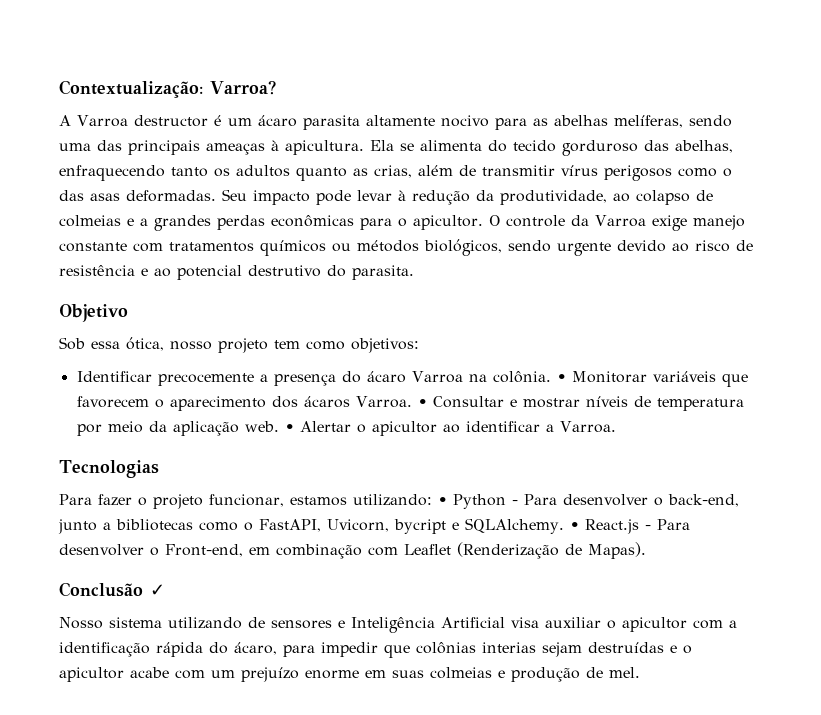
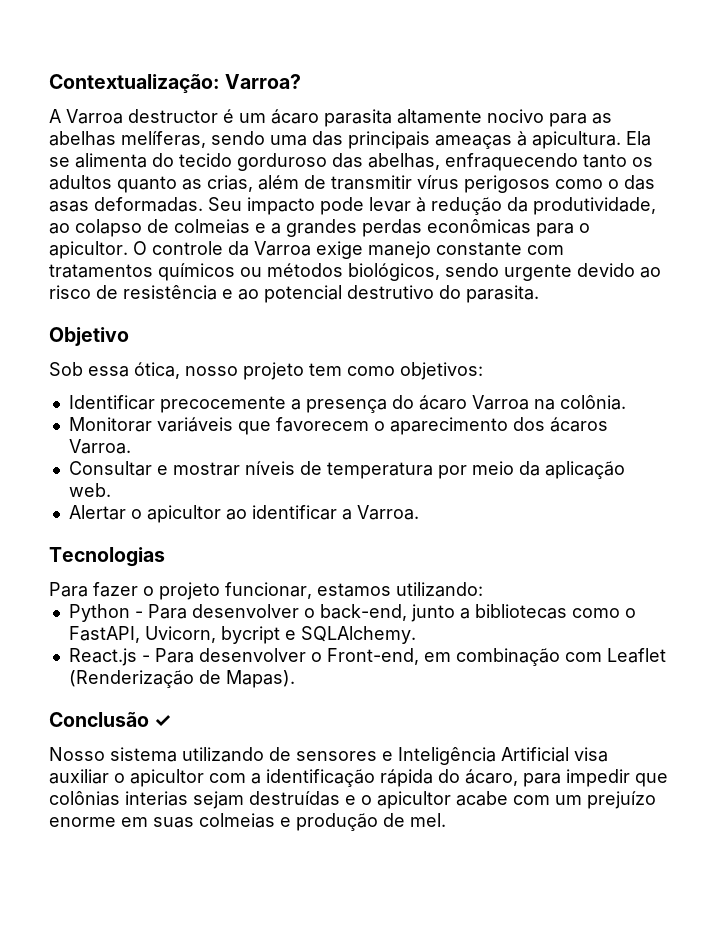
- Identificar precocemente a presença do ácaro Varroa na colônia. • Monitorar variáveis que favorecem o aparecimento dos ácaros Varroa. • Consultar e mostrar níveis de temperatura por meio da aplicação web. • Alertar o apicultor ao identificar a Varroa.
+ Identificar precocemente a presença do ácaro Varroa na colônia.
+ Monitorar variáveis que favorecem o aparecimento dos ácaros Varroa.
+ Consultar e mostrar níveis de temperatura por meio da aplicação web.
+ Alertar o apicultor ao identificar a Varroa.
- Para fazer o projeto funcionar, estamos utilizando: • Python - Para desenvolver o back-end, junto a bibliotecas como o FastAPI, Uvicorn, bycript e SQLAlchemy. • React.js - Para desenvolver o Front-end, em combinação com Leaflet (Renderização de Mapas).
+ Para fazer o projeto funcionar, estamos utilizando:
+ Python - Para desenvolver o back-end, junto a bibliotecas como o FastAPI, Uvicorn, bycript e SQLAlchemy.
+ React.js - Para desenvolver o Front-end, em combinação com Leaflet (Renderização de Mapas).

